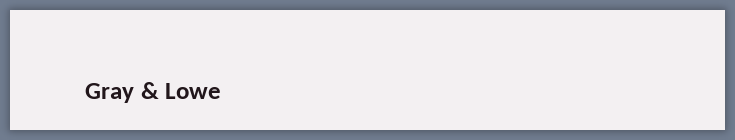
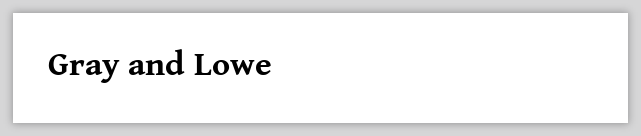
- Gray & Lowe
+ Gray and Lowe

